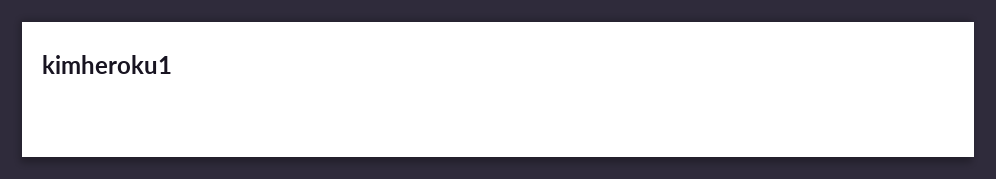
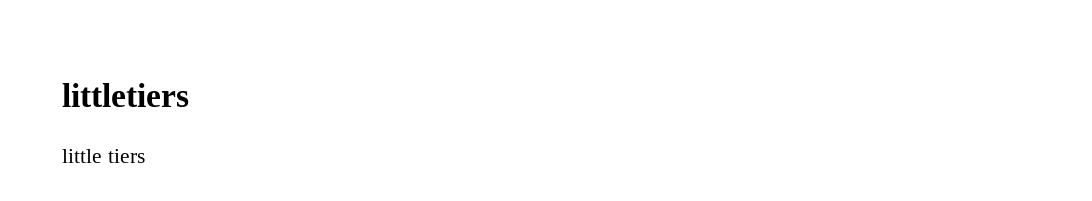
- kimheroku1
+ littletiers
+ little tiers

